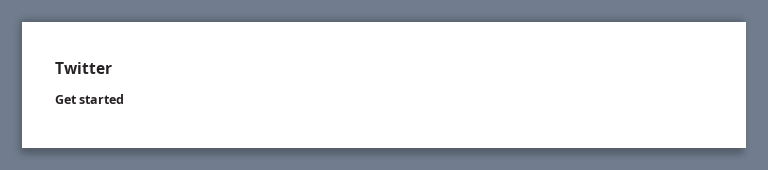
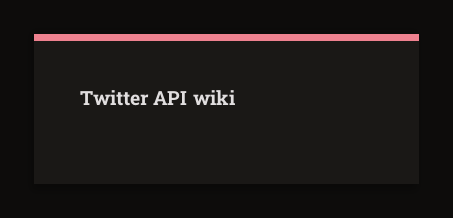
- Twitter
- Get started
+ Twitter API wiki

